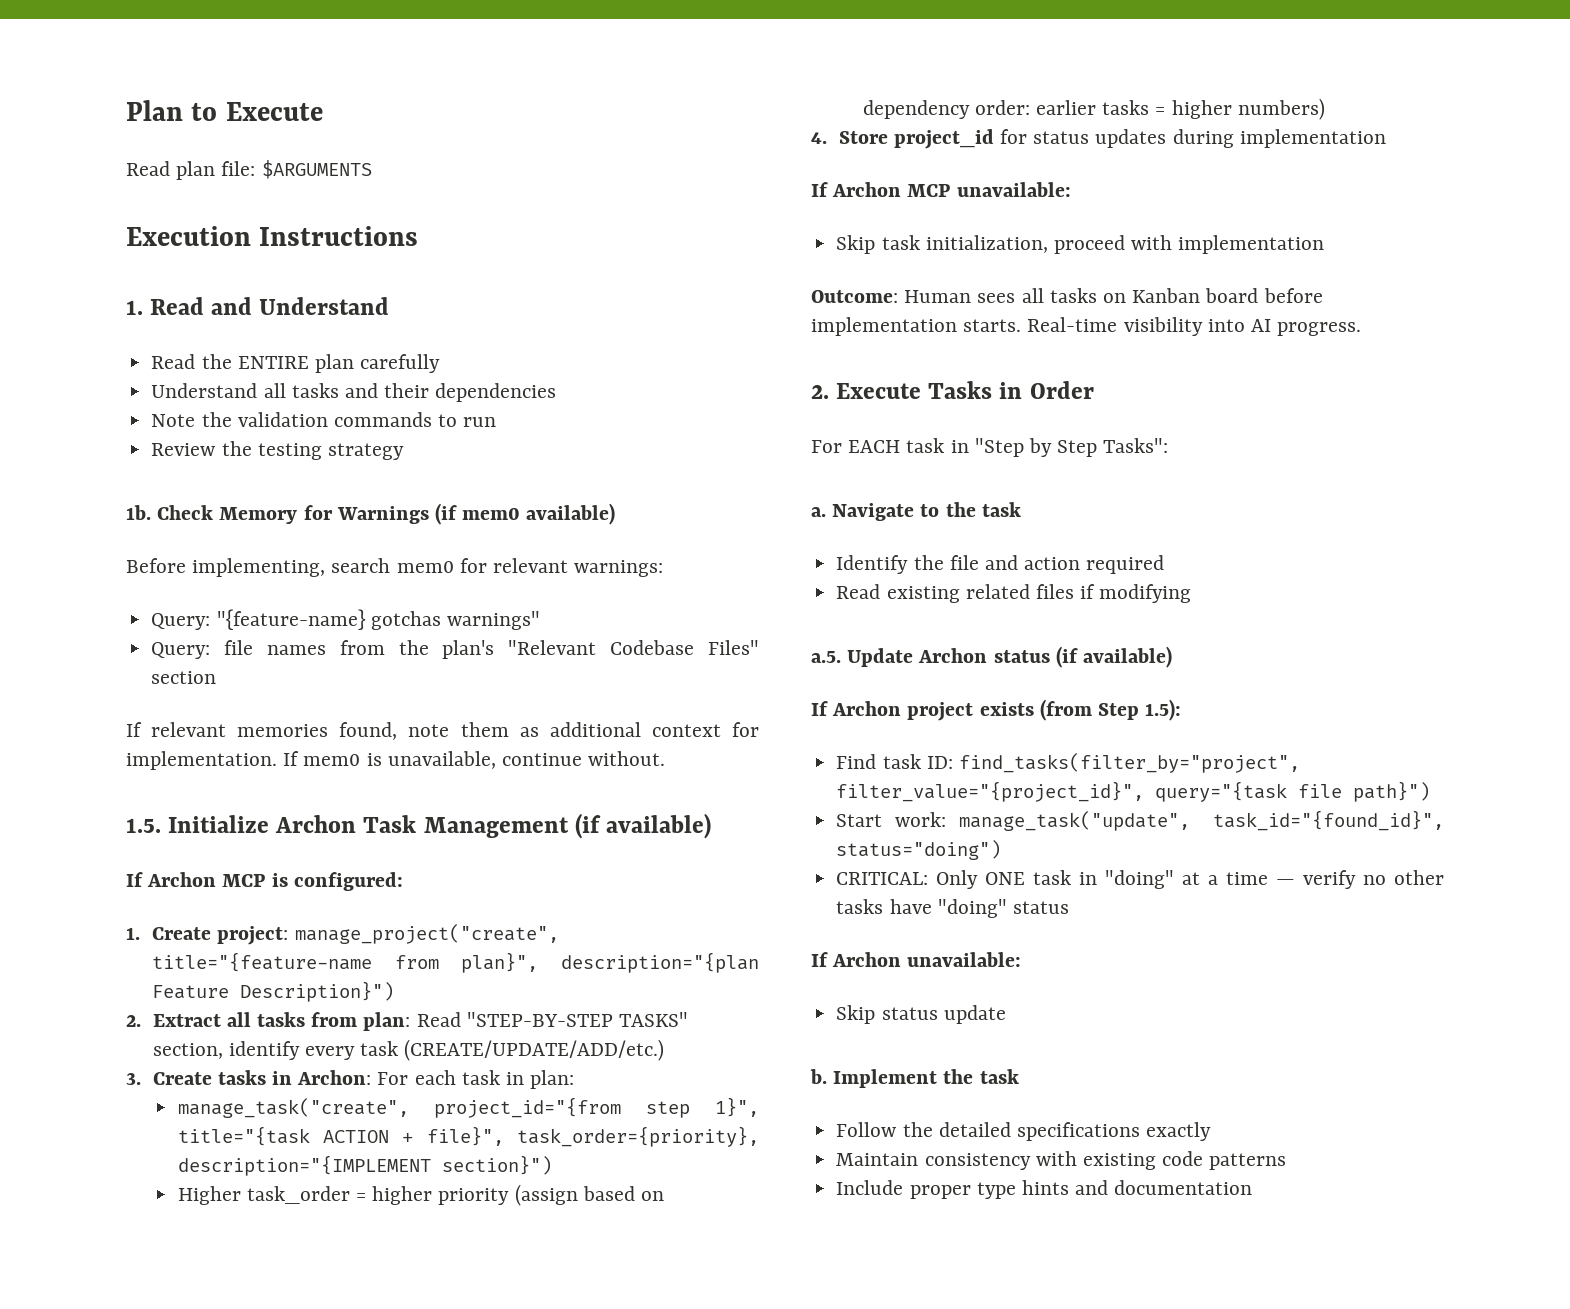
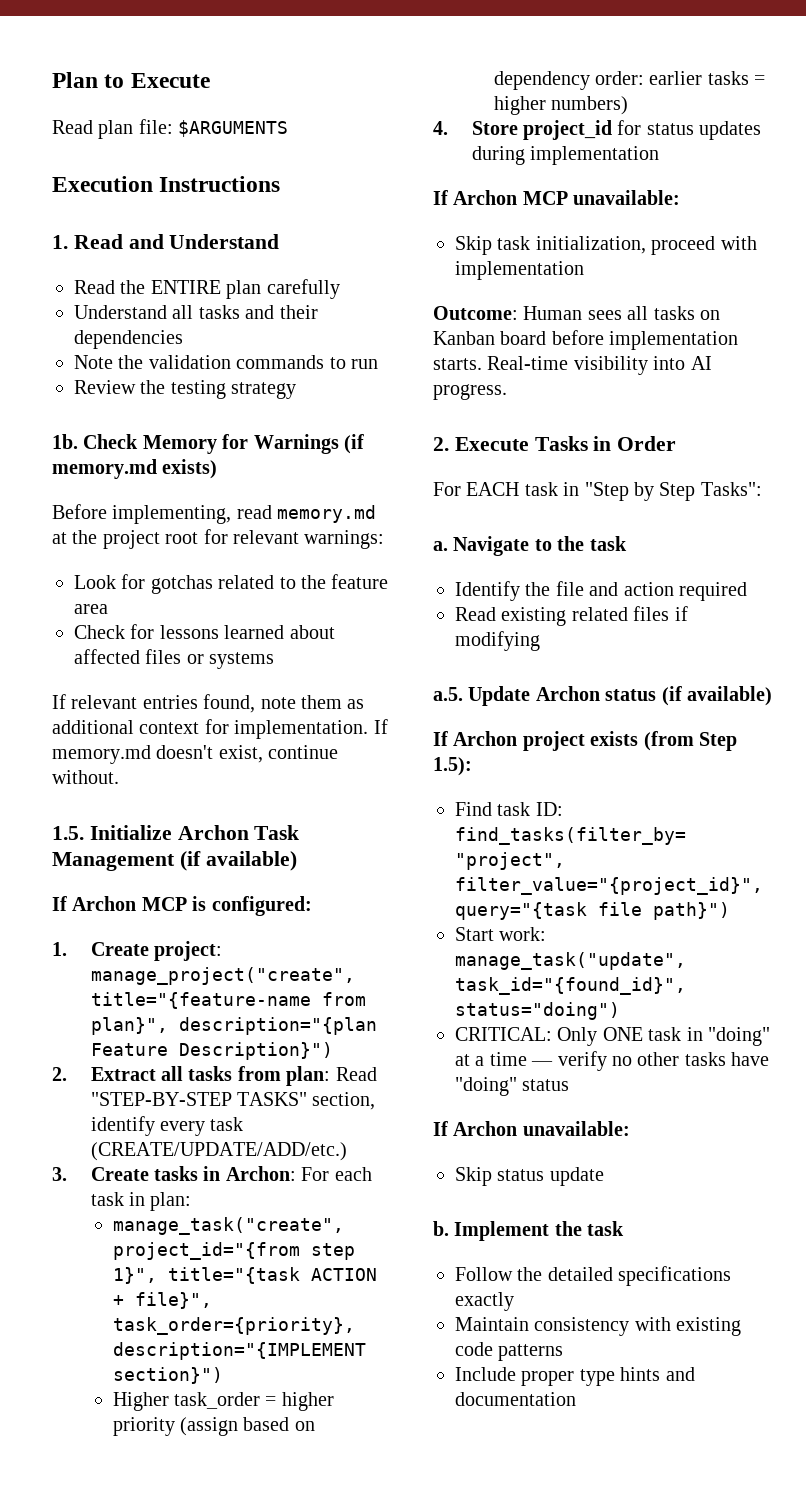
- Check Memory for Warnings (if mem0 available)
+ Check Memory for Warnings (if memory.md exists)
- Before implementing, search mem0 for relevant warnings:
- Query: "{feature-name} gotchas warnings"
- Query: file names from the plan's "Relevant Codebase Files" section
+ Before implementing, read memory.md at the project root for relevant warnings:
+ Look for gotchas related to the feature area
+ Check for lessons learned about affected files or systems
- If relevant memories found, note them as additional context for implementation.
+ If relevant entries found, note them as additional context for implementation.
- If mem0 is unavailable, continue without.
+ If memory.md doesn't exist, continue without.

